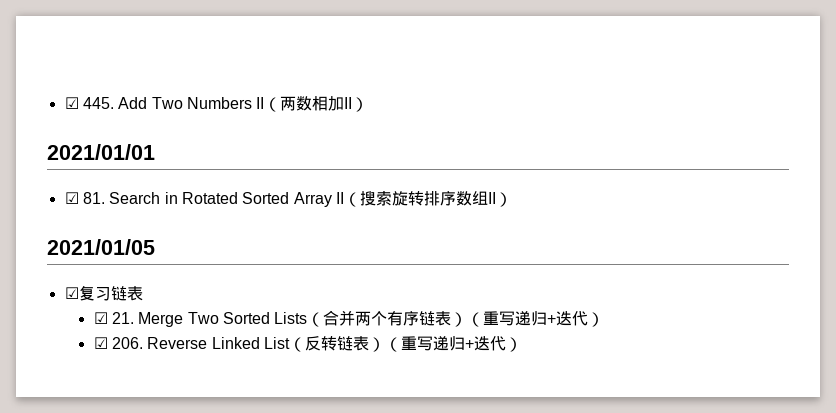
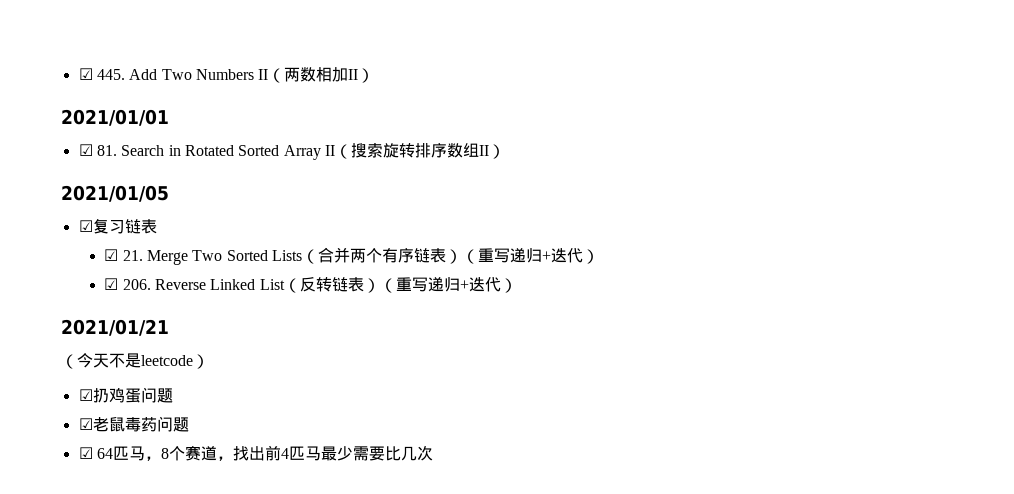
+ 2021/01/21
+ （今天不是leetcode）
+ ☑扔鸡蛋问题
+ ☑老鼠毒药问题
+ ☑ 64匹马，8个赛道，找出前4匹马最少需要比几次

